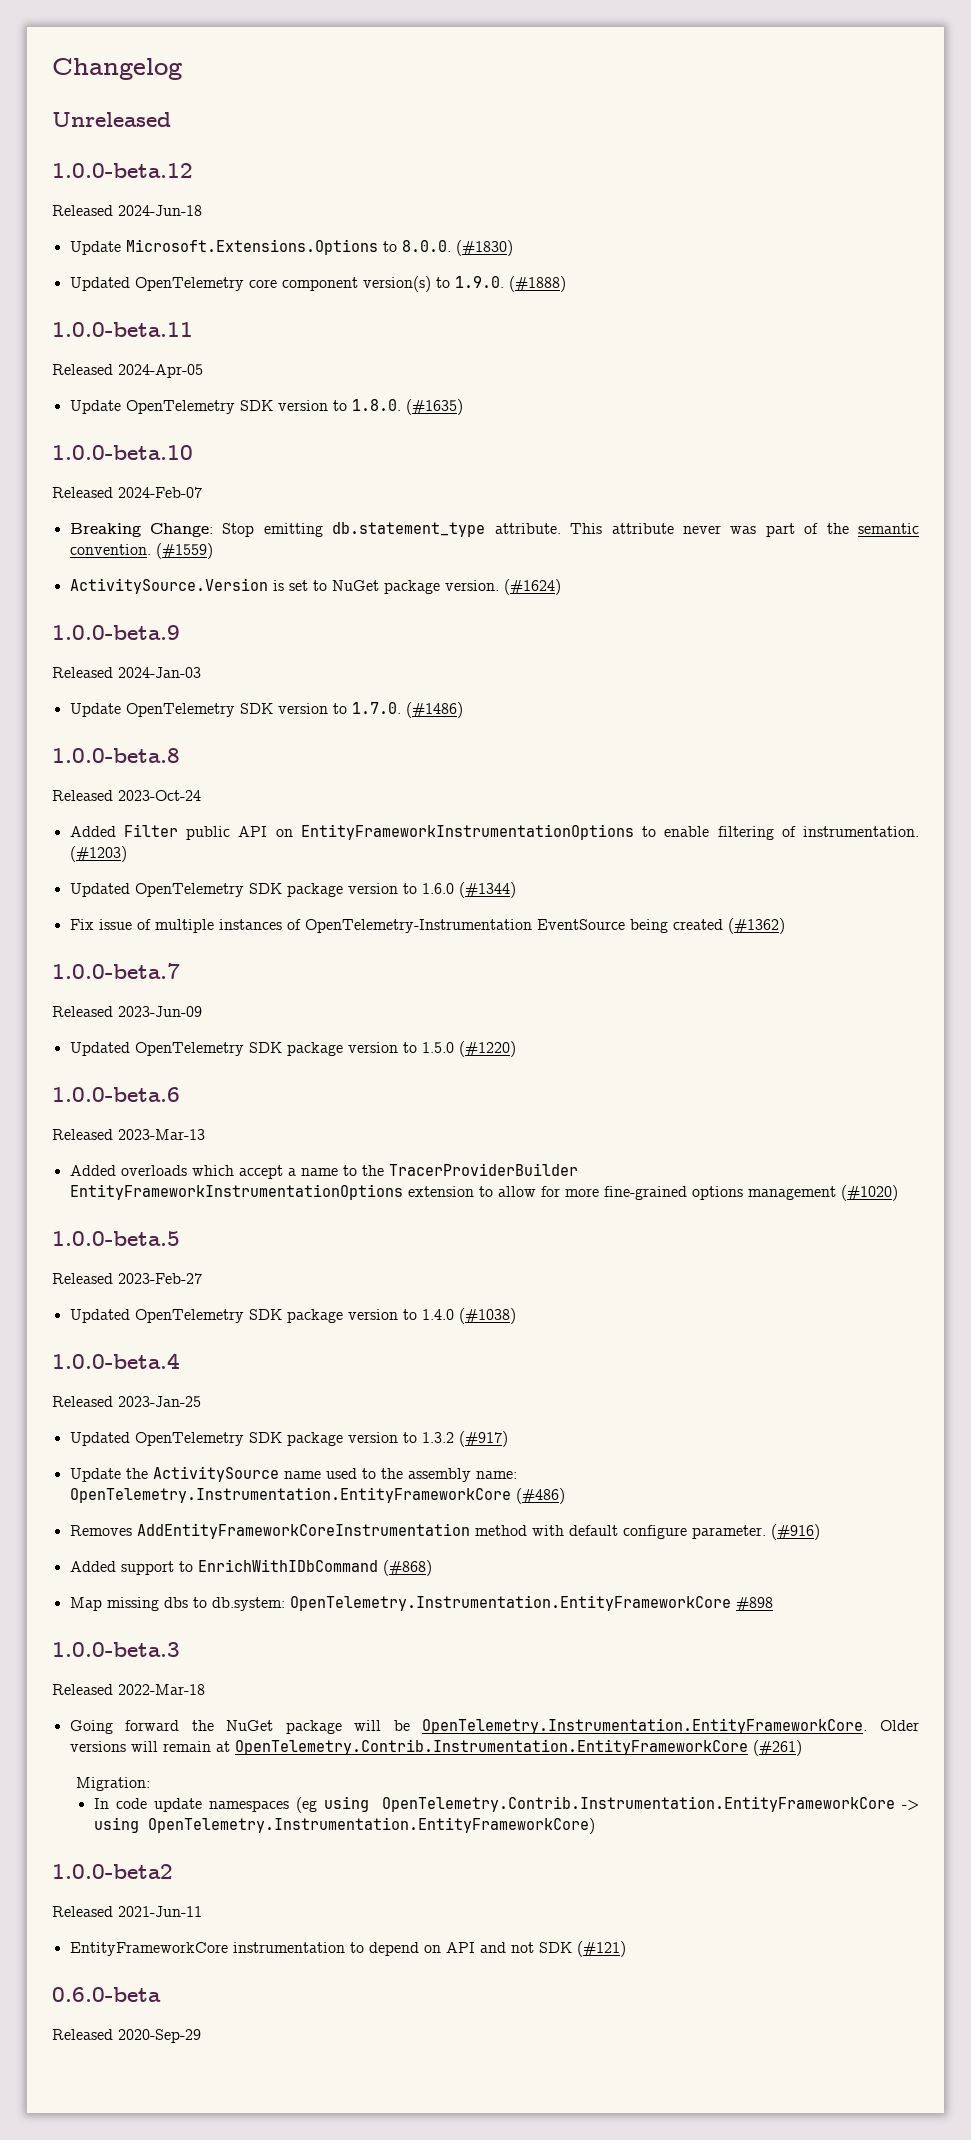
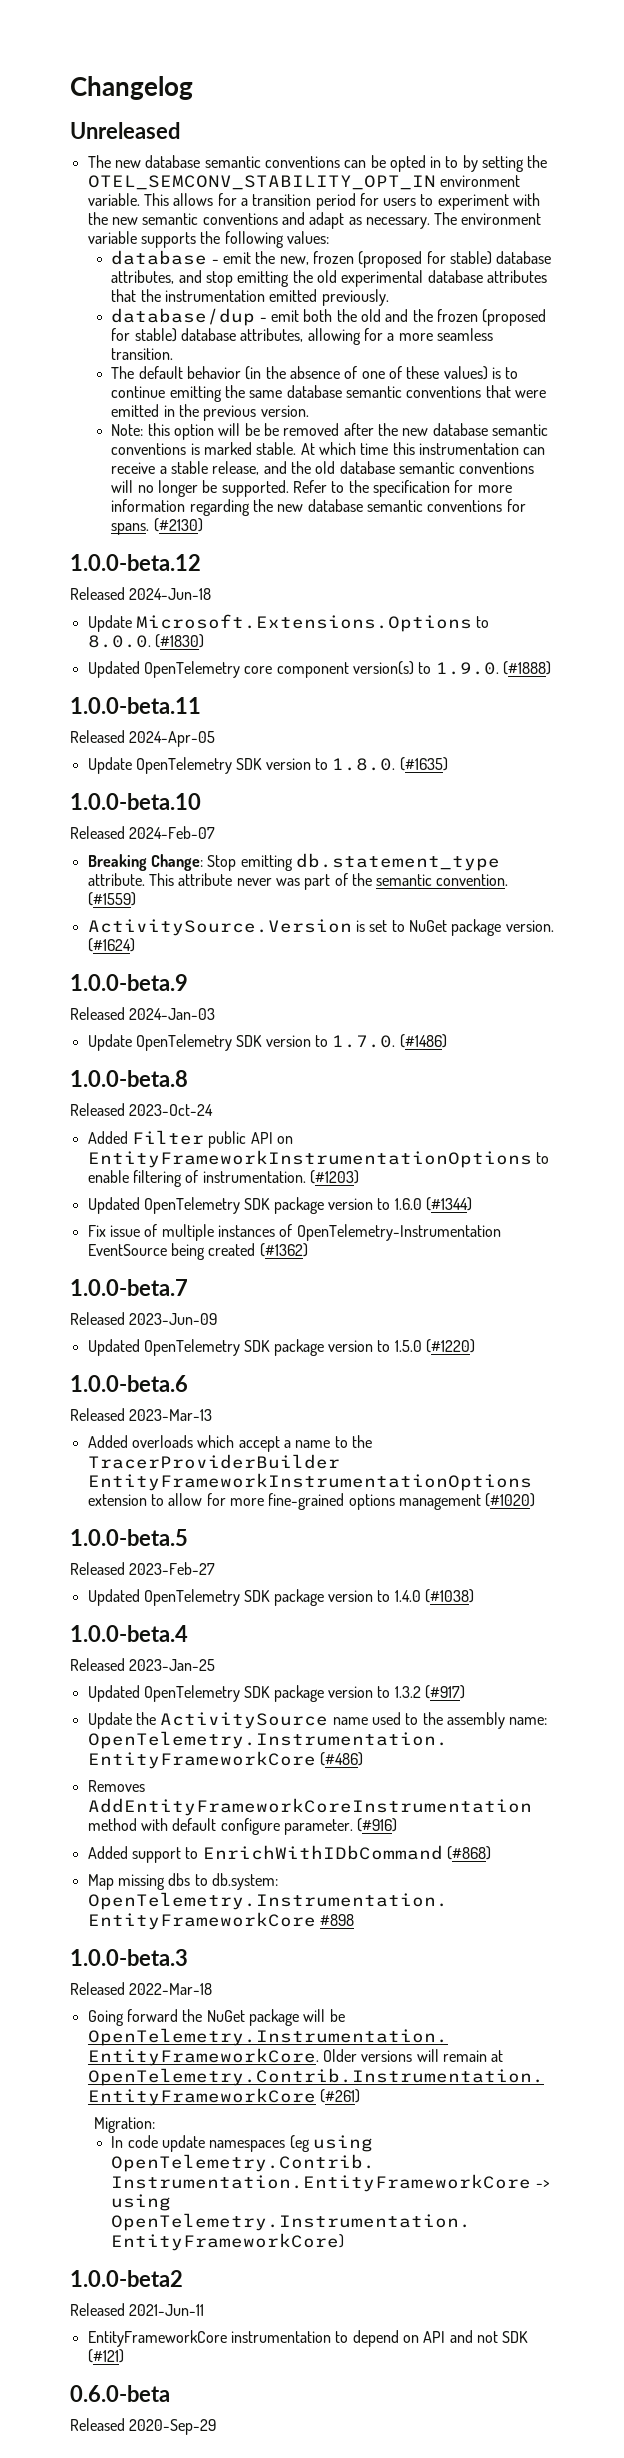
+ The new database semantic conventions can be opted in to by setting the OTEL_SEMCONV_STABILITY_OPT_IN environment variable. This allows for a transition period for users to experiment with the new semantic conventions and adapt as necessary. The environment variable supports the following values:
+ database - emit the new, frozen (proposed for stable) database attributes, and stop emitting the old experimental database attributes that the instrumentation emitted previously.
+ database/dup - emit both the old and the frozen (proposed for stable) database attributes, allowing for a more seamless transition.
+ The default behavior (in the absence of one of these values) is to continue emitting the same database semantic conventions that were emitted in the previous version.
+ Note: this option will be be removed after the new database semantic conventions is marked stable. At which time this instrumentation can receive a stable release, and the old database semantic conventions will no longer be supported. Refer to the specification for more information regarding the new database semantic conventions for spans. (#2130)

